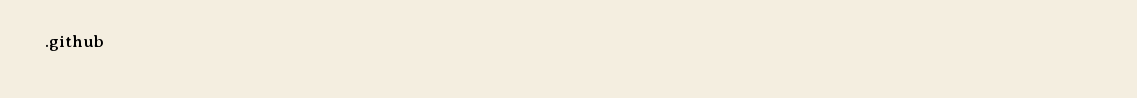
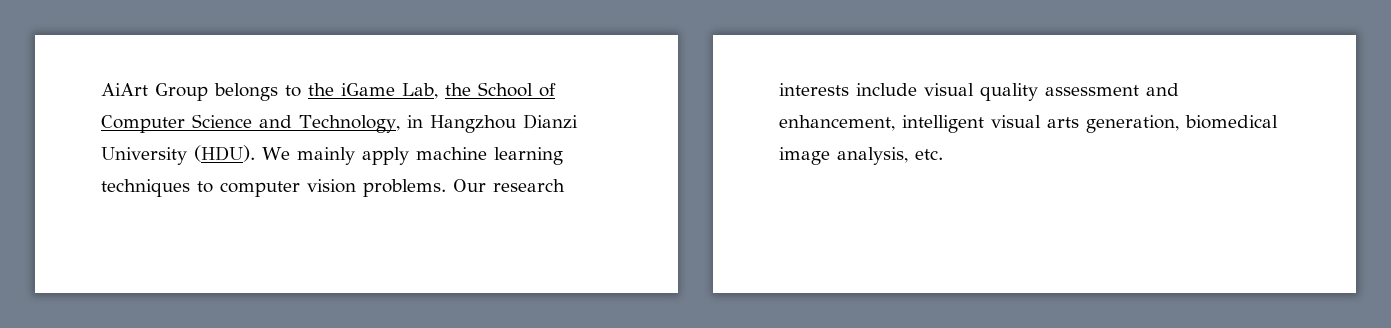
- .github
+ AiArt Group belongs to the iGame Lab, the School of Computer Science and Technology, in Hangzhou Dianzi University (HDU). We mainly apply machine learning techniques to computer vision problems. Our research interests include visual quality assessment and enhancement, intelligent visual arts generation, biomedical image analysis, etc.

